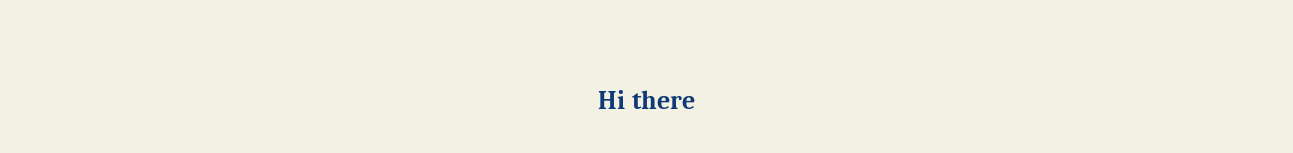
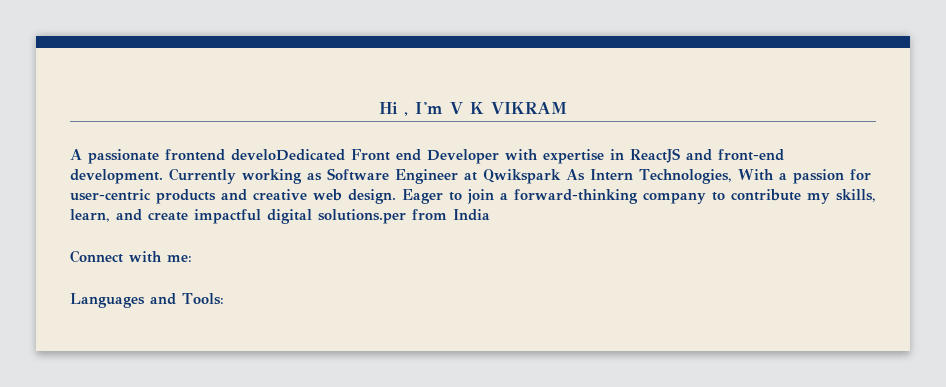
- Hi there
+ Hi , I'm V K VIKRAM
+ A passionate frontend develoDedicated Front end Developer with expertise in ReactJS and front-end development. Currently working as Software Engineer at Qwikspark As Intern Technologies, With a passion for user-centric products and creative web design. Eager to join a forward-thinking company to contribute my skills, learn, and create impactful digital solutions.per from India
+ Connect with me:
+ Languages and Tools:

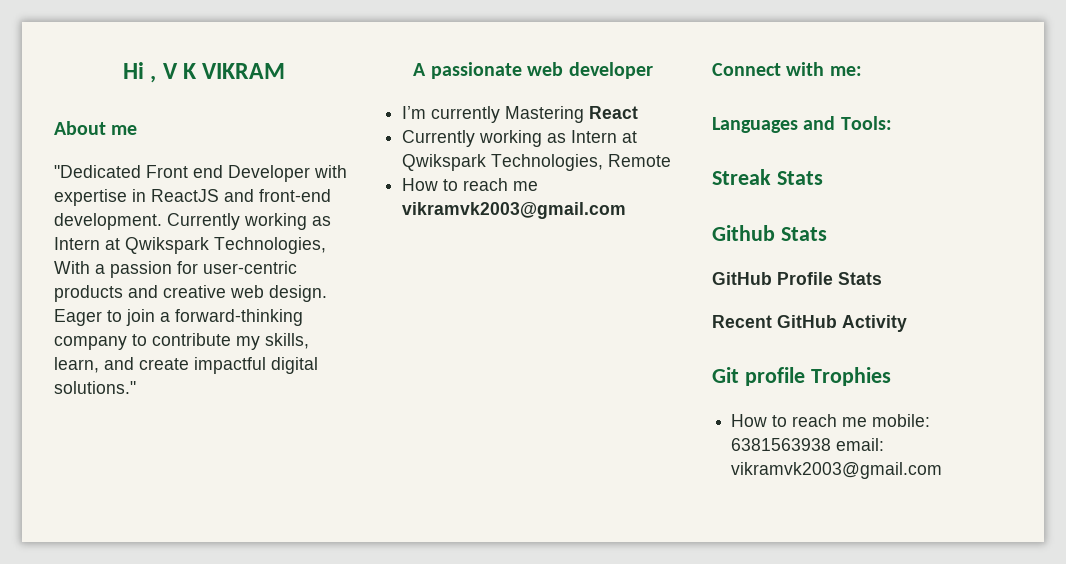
- Hi , I'm V K VIKRAM
+ Hi , V K VIKRAM
- A passionate frontend develoDedicated Front end Developer with expertise in ReactJS and front-end development.
+ About me
+ "Dedicated Front end Developer with expertise in ReactJS and front-end development.
- Currently working as Software Engineer at Qwikspark As Intern Technologies, With a passion for user-centric products and creative web design.
+ Currently working as Intern at Qwikspark Technologies, With a passion for user-centric products and creative web design.
- Eager to join a forward-thinking company to contribute my skills, learn, and create impactful digital solutions.per from India
+ Eager to join a forward-thinking company to contribute my skills, learn, and create impactful digital solutions."
+ A passionate web developer
+ I’m currently Mastering React
+ Currently working as Intern at Qwikspark Technologies, Remote
+ How to reach me vikramvk2003@gmail.com
+ Streak Stats
+ Github Stats
+ GitHub Profile Stats
+ Recent GitHub Activity
+ Git profile Trophies
+ How to reach me mobile: 6381563938 email: vikramvk2003@gmail.com

